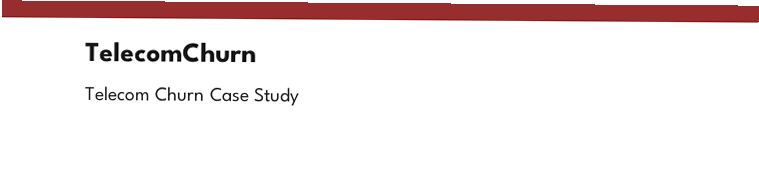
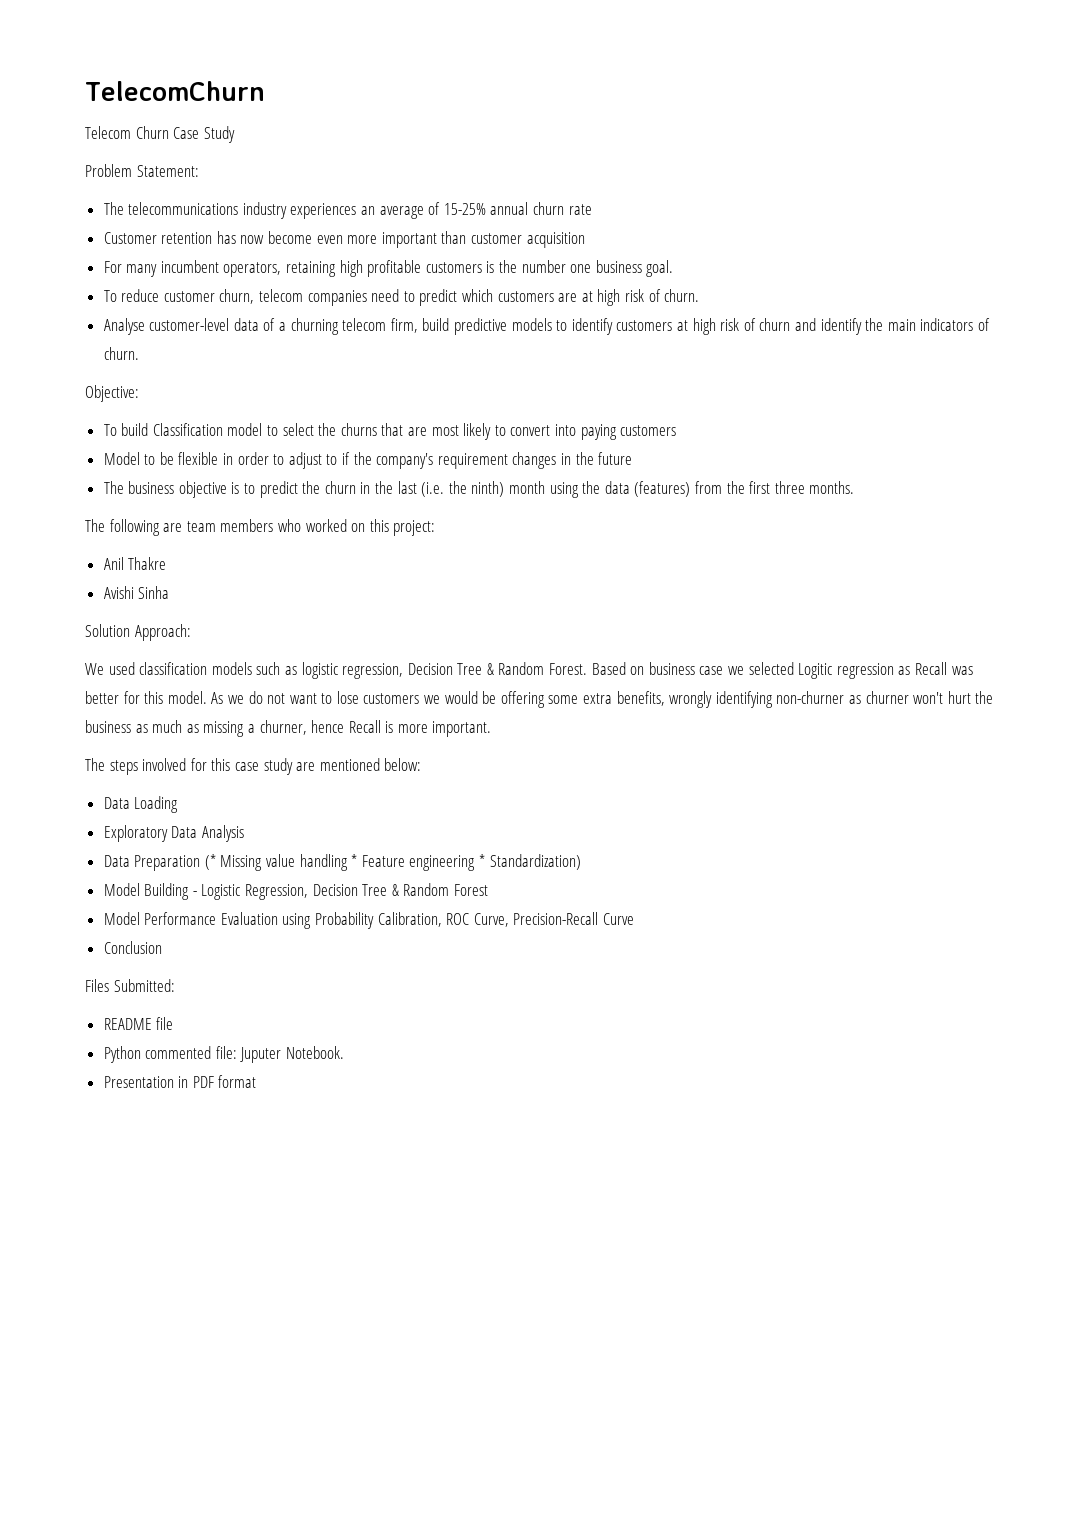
+ Problem Statement:
+ The telecommunications industry experiences an average of 15-25% annual churn rate
+ Customer retention has now become even more important than customer acquisition
+ For many incumbent operators, retaining high profitable customers is the number one business goal.
+ To reduce customer churn, telecom companies need to predict which customers are at high risk of churn.
+ Analyse customer-level data of a churning telecom firm, build predictive models to identify customers at high risk of churn and identify the main indicators of churn.
+ Objective:
+ To build Classification model to select the churns that are most likely to convert into paying customers
+ Model to be flexible in order to adjust to if the company's requirement changes in the future
+ The business objective is to predict the churn in the last (i.e. the ninth) month using the data (features) from the first three months.
+ The following are team members who worked on this project:
+ Anil Thakre
+ Avishi Sinha
+ Solution Approach:
+ We used classification models such as logistic regression, Decision Tree & Random Forest. Based on business case we selected Logitic regression as Recall was better for this model. As we do not want to lose customers we would be offering some extra benefits, wrongly identifying non-churner as churner won't hurt the business as much as missing a churner, hence Recall is more important.
+ The steps involved for this case study are mentioned below:
+ Data Loading
+ Exploratory Data Analysis
+ Data Preparation (* Missing value handling * Feature engineering * Standardization)
+ Model Building - Logistic Regression, Decision Tree & Random Forest
+ Model Performance Evaluation using Probability Calibration, ROC Curve, Precision-Recall Curve
+ Conclusion
+ Files Submitted:
+ README file
+ Python commented file: Juputer Notebook.
+ Presentation in PDF format

